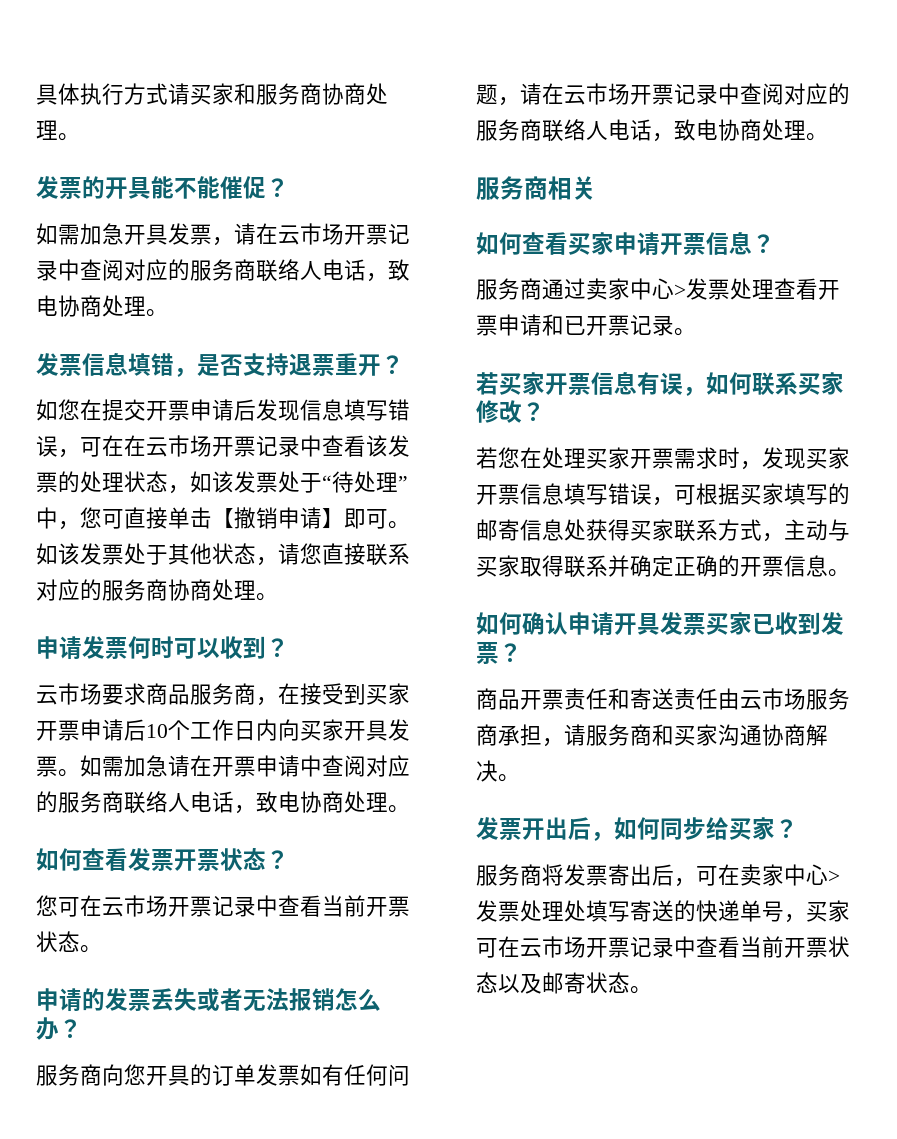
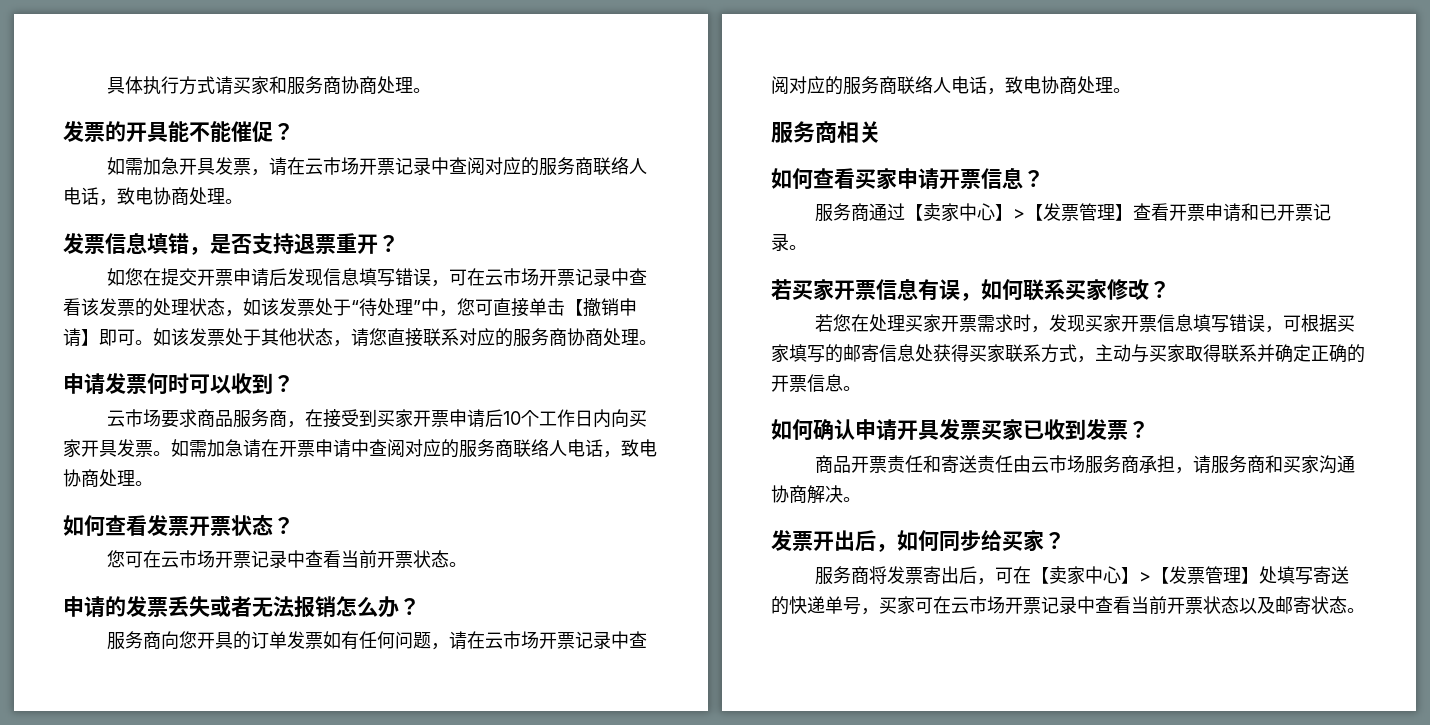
- 如您在提交开票申请后发现信息填写错误，可在在云市场开票记录中查看该发票的处理状态，如该发票处于“待处理”中，您可直接单击【撤销申请】即可。
+ 如您在提交开票申请后发现信息填写错误，可在云市场开票记录中查看该发票的处理状态，如该发票处于“待处理”中，您可直接单击【撤销申请】即可。
- 服务商通过卖家中心>发票处理查看开票申请和已开票记录。
+ 服务商通过【卖家中心】>【发票管理】查看开票申请和已开票记录。
- 服务商将发票寄出后，可在卖家中心>发票处理处填写寄送的快递单号，买家可在云市场开票记录中查看当前开票状态以及邮寄状态。
+ 服务商将发票寄出后，可在【卖家中心】>【发票管理】处填写寄送的快递单号，买家可在云市场开票记录中查看当前开票状态以及邮寄状态。

